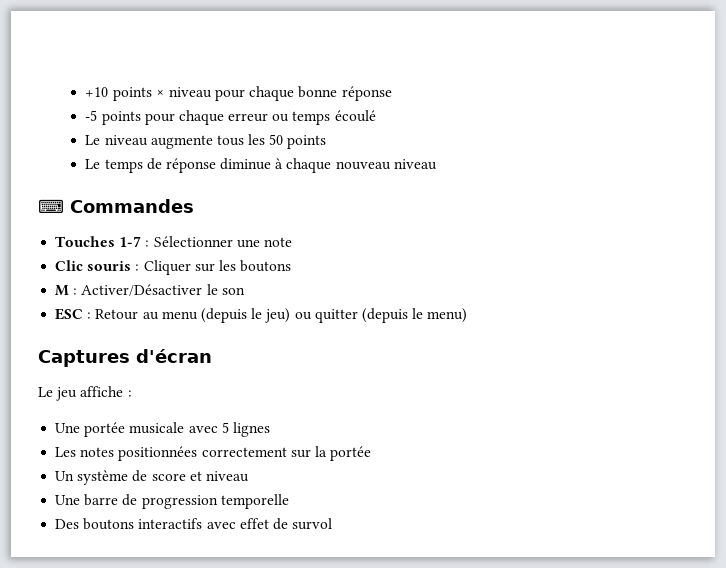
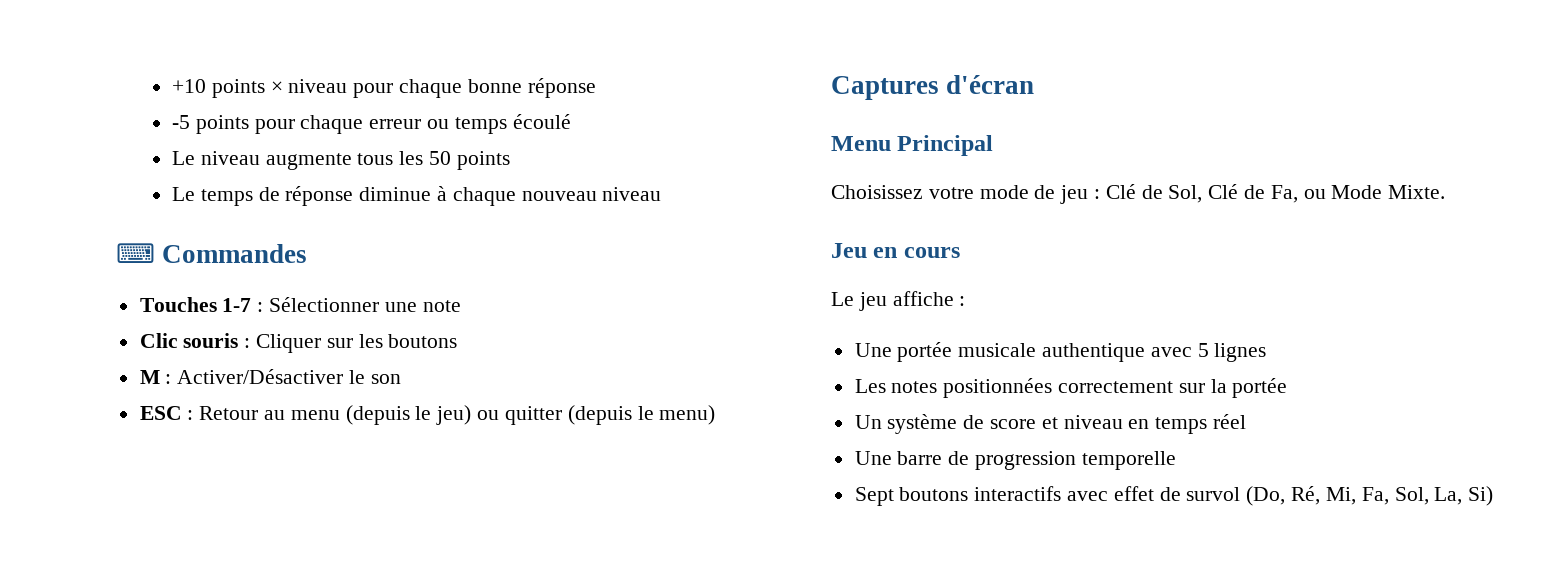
+ Menu Principal
+ Choisissez votre mode de jeu : Clé de Sol, Clé de Fa, ou Mode Mixte.
+ Jeu en cours
- Une portée musicale avec 5 lignes
+ Une portée musicale authentique avec 5 lignes
- Un système de score et niveau
+ Un système de score et niveau en temps réel
- Des boutons interactifs avec effet de survol
+ Sept boutons interactifs avec effet de survol (Do, Ré, Mi, Fa, Sol, La, Si)

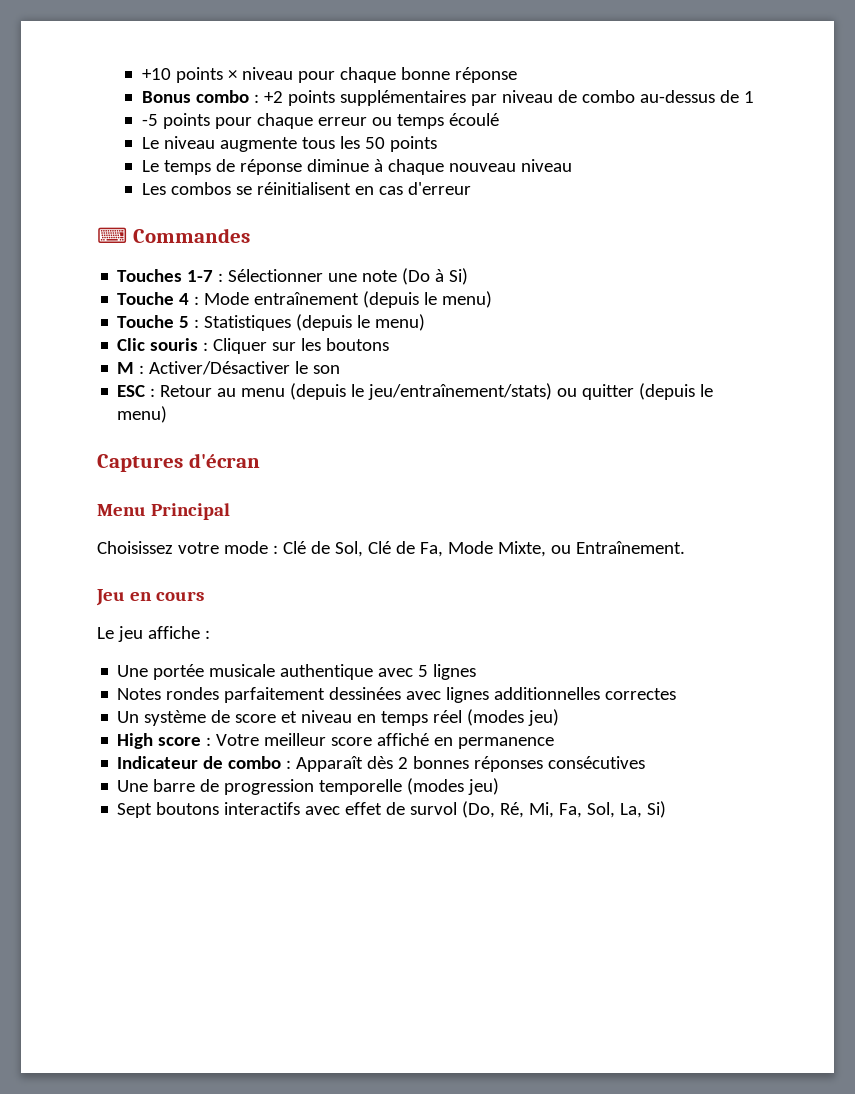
+ Bonus combo : +2 points supplémentaires par niveau de combo au-dessus de 1
+ Les combos se réinitialisent en cas d'erreur
- Touches 1-7 : Sélectionner une note
+ Touches 1-7 : Sélectionner une note (Do à Si)
+ Touche 4 : Mode entraînement (depuis le menu)
+ Touche 5 : Statistiques (depuis le menu)
- ESC : Retour au menu (depuis le jeu) ou quitter (depuis le menu)
+ ESC : Retour au menu (depuis le jeu/entraînement/stats) ou quitter (depuis le menu)
- Choisissez votre mode de jeu : Clé de Sol, Clé de Fa, ou Mode Mixte.
+ Choisissez votre mode : Clé de Sol, Clé de Fa, Mode Mixte, ou Entraînement.
- Les notes positionnées correctement sur la portée
+ Notes rondes parfaitement dessinées avec lignes additionnelles correctes
- Un système de score et niveau en temps réel
+ Un système de score et niveau en temps réel (modes jeu)
+ High score : Votre meilleur score affiché en permanence
+ Indicateur de combo : Apparaît dès 2 bonnes réponses consécutives
- Une barre de progression temporelle
+ Une barre de progression temporelle (modes jeu)

